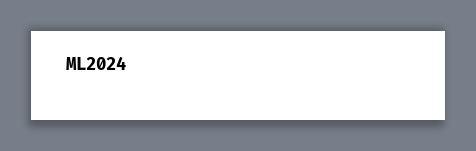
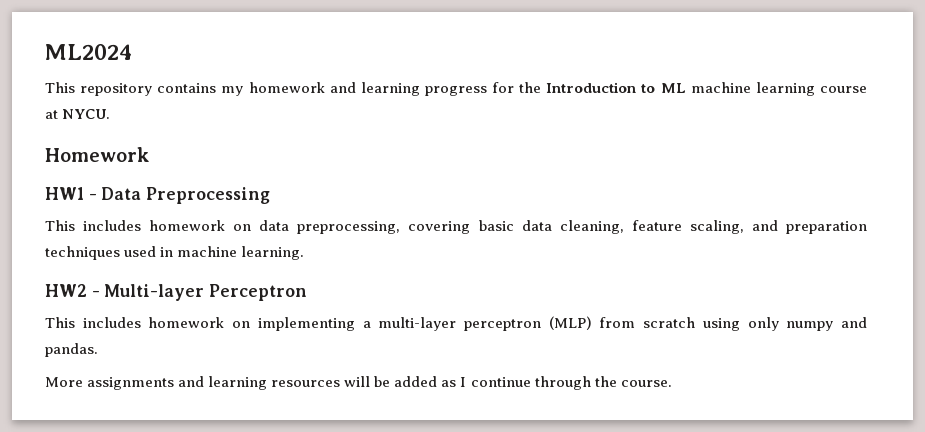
+ This repository contains my homework and learning progress for the Introduction to ML machine learning course at NYCU.
+ Homework
+ HW1 - Data Preprocessing
+ This includes homework on data preprocessing, covering basic data cleaning, feature scaling, and preparation techniques used in machine learning.
+ HW2 - Multi-layer Perceptron
+ This includes homework on implementing a multi-layer perceptron (MLP) from scratch using only numpy and pandas.
+ More assignments and learning resources will be added as I continue through the course.

